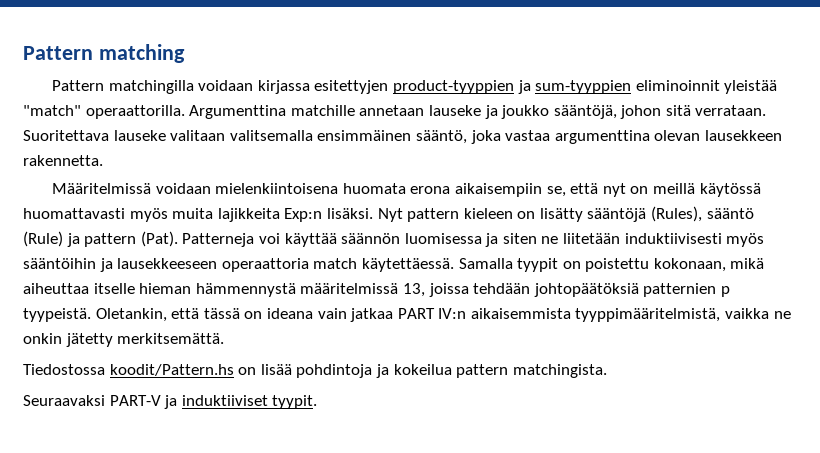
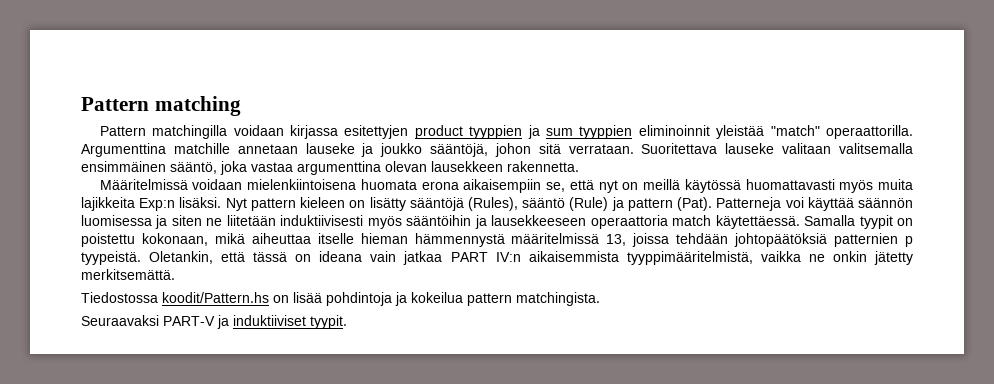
- Pattern matchingilla voidaan kirjassa esitettyjen product-tyyppien ja sum-tyyppien eliminoinnit yleistää "match" operaattorilla.
+ Pattern matchingilla voidaan kirjassa esitettyjen product tyyppien ja sum tyyppien eliminoinnit yleistää "match" operaattorilla.

